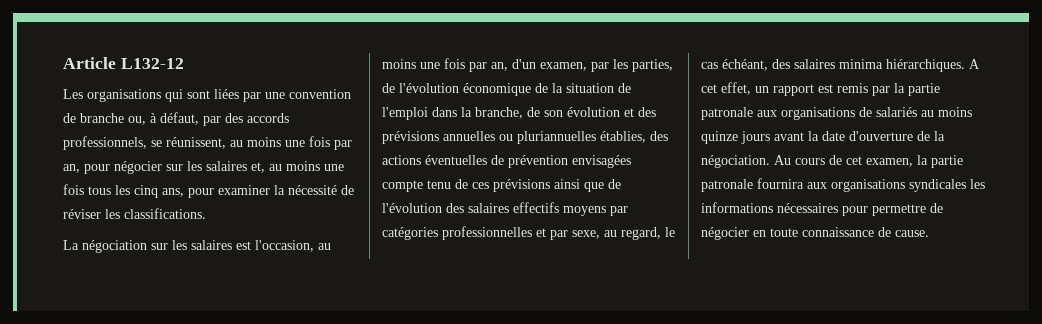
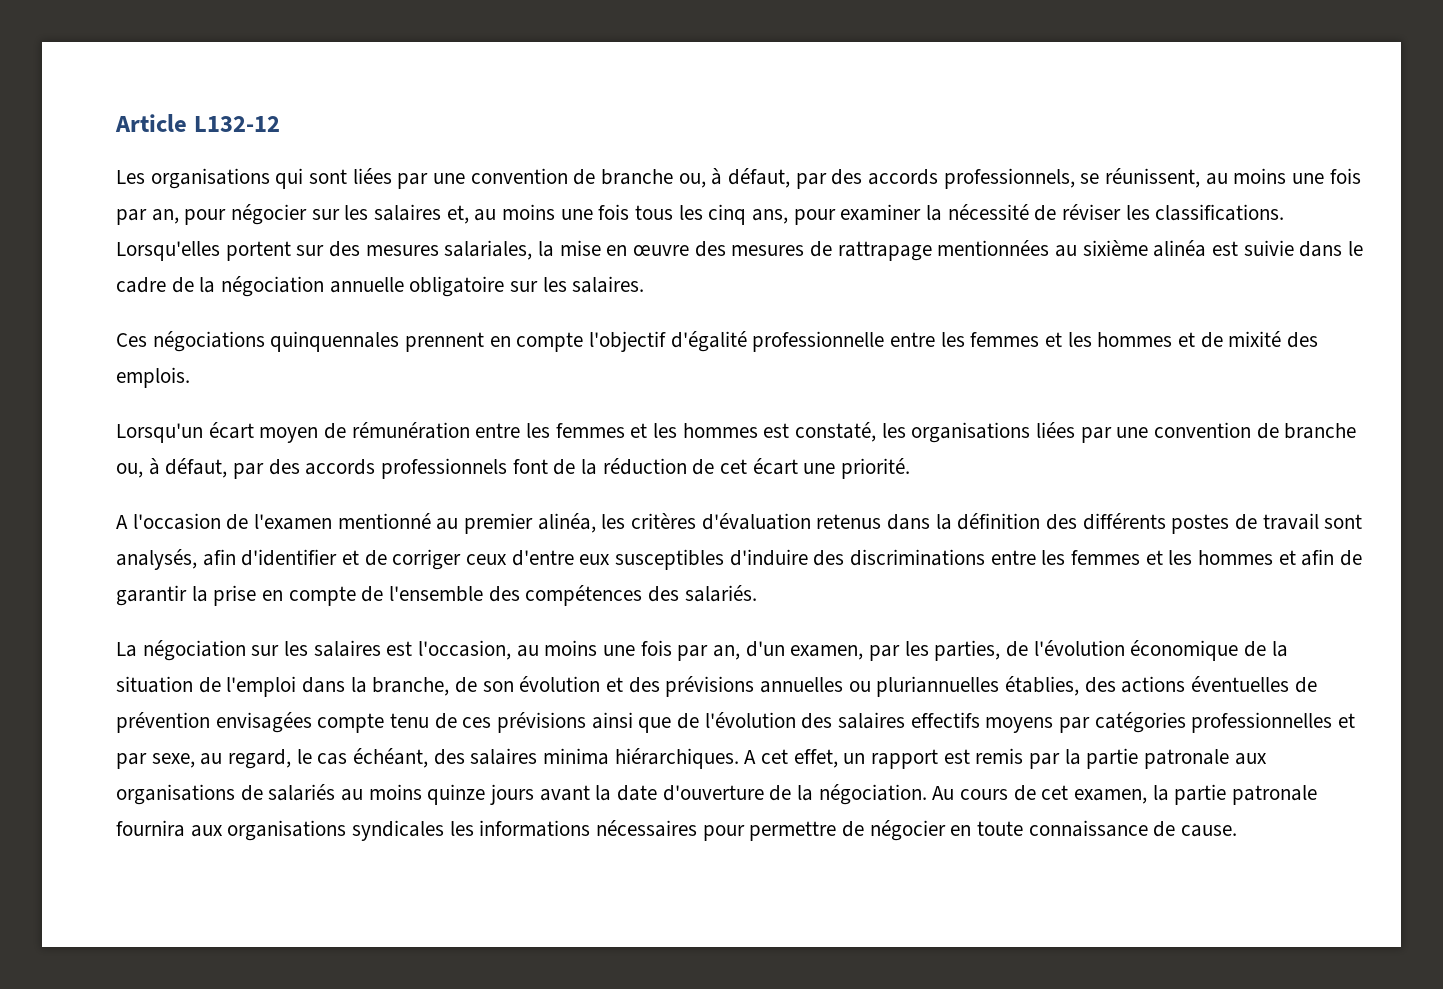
+ Lorsqu'elles portent sur des mesures salariales, la mise en œuvre des mesures de rattrapage mentionnées au sixième alinéa est suivie dans le cadre de la négociation annuelle obligatoire sur les salaires.
+ Ces négociations quinquennales prennent en compte l'objectif d'égalité professionnelle entre les femmes et les hommes et de mixité des emplois.
+ Lorsqu'un écart moyen de rémunération entre les femmes et les hommes est constaté, les organisations liées par une convention de branche ou, à défaut, par des accords professionnels font de la réduction de cet écart une priorité.
+ A l'occasion de l'examen mentionné au premier alinéa, les critères d'évaluation retenus dans la définition des différents postes de travail sont analysés, afin d'identifier et de corriger ceux d'entre eux susceptibles d'induire des discriminations entre les femmes et les hommes et afin de garantir la prise en compte de l'ensemble des compétences des salariés.

